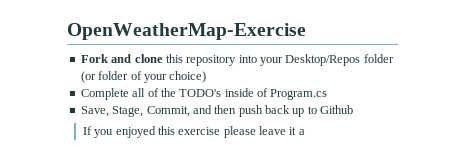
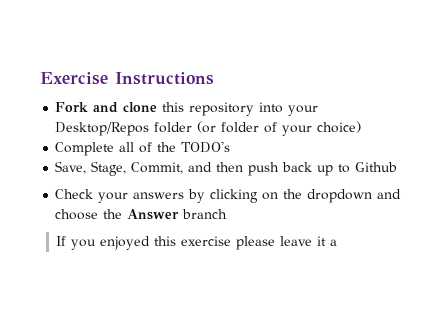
- OpenWeatherMap-Exercise
+ Exercise Instructions
- Complete all of the TODO's inside of Program.cs
+ Complete all of the TODO's
+ Check your answers by clicking on the dropdown and choose the Answer branch

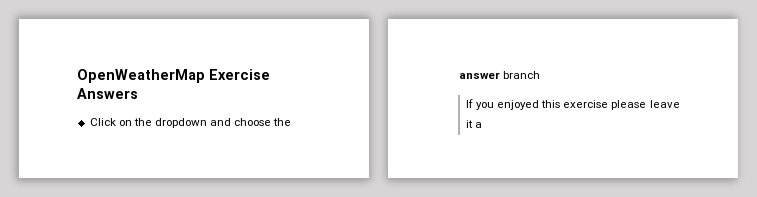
- Exercise Instructions
- Fork and clone this repository into your Desktop/Repos folder (or folder of your choice)
- Complete all of the TODO's
- Save, Stage, Commit, and then push back up to Github
- Check your answers by clicking on the dropdown and choose the Answer branch
+ OpenWeatherMap Exercise Answers
+ Click on the dropdown and choose the answer branch

